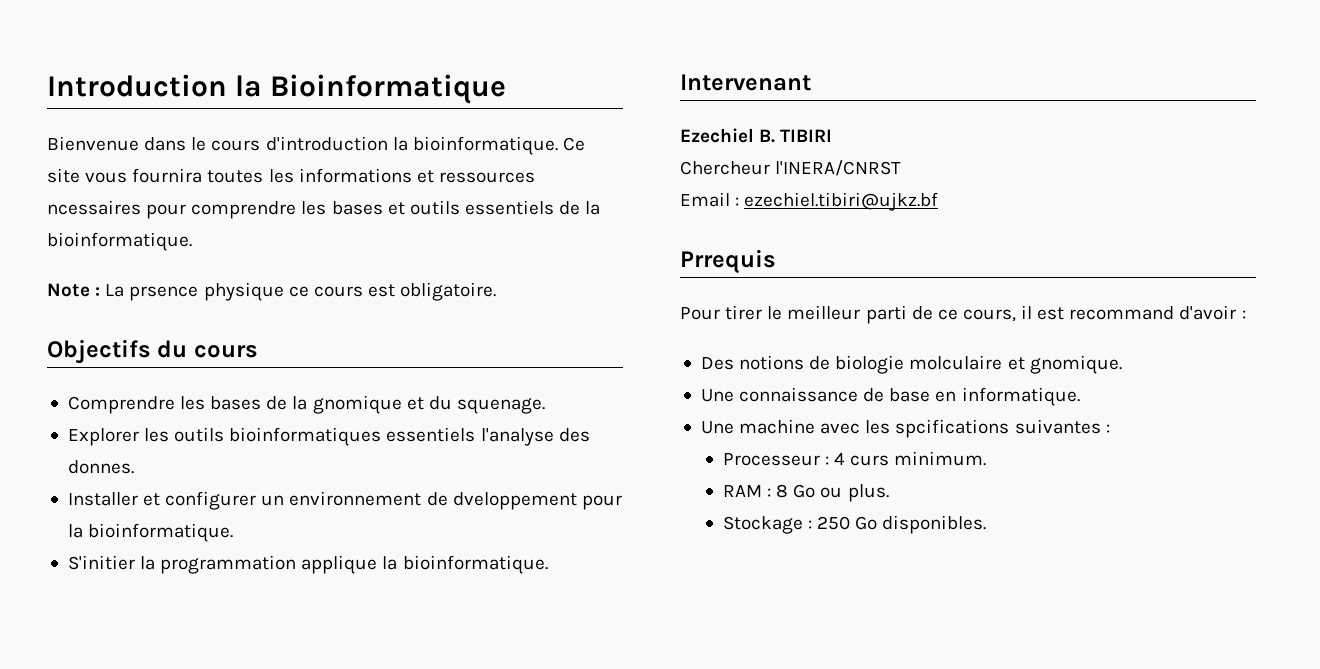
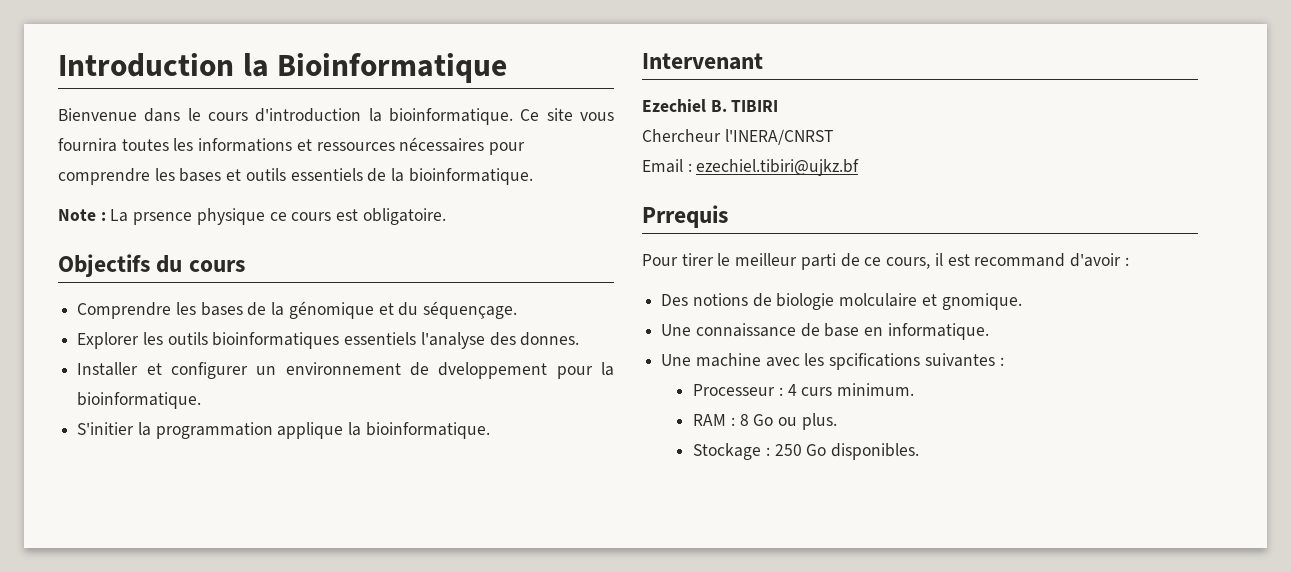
- Ce site vous fournira toutes les informations et ressources ncessaires pour comprendre les bases et outils essentiels de la bioinformatique.
+ Ce site vous fournira toutes les informations et ressources nécessaires pour comprendre les bases et outils essentiels de la bioinformatique.
- Comprendre les bases de la gnomique et du squenage.
+ Comprendre les bases de la génomique et du séquençage.

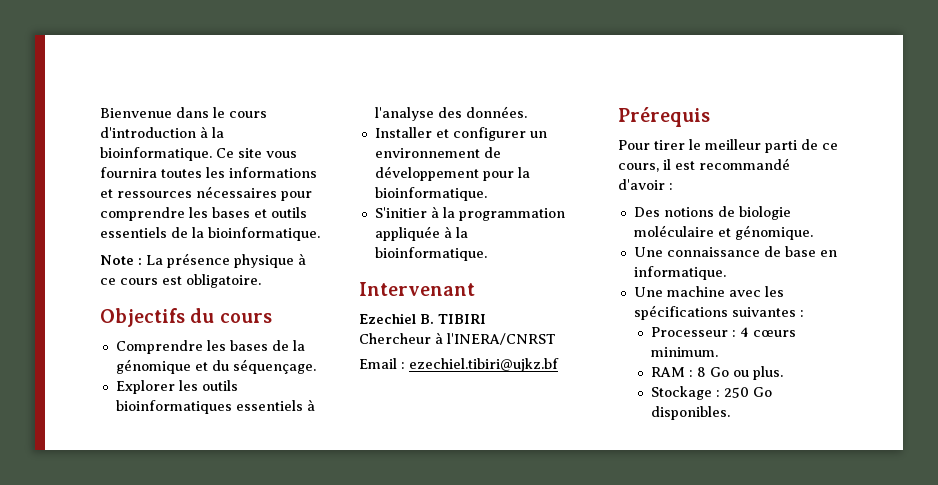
- Introduction la Bioinformatique
- Bienvenue dans le cours d'introduction la bioinformatique.
+ Bienvenue dans le cours d'introduction à la bioinformatique.
- Note : La prsence physique ce cours est obligatoire.
+ Note : La présence physique à ce cours est obligatoire.
- Explorer les outils bioinformatiques essentiels l'analyse des donnes.
+ Explorer les outils bioinformatiques essentiels à l'analyse des données.
- Installer et configurer un environnement de dveloppement pour la bioinformatique.
+ Installer et configurer un environnement de développement pour la bioinformatique.
- S'initier la programmation applique la bioinformatique.
+ S'initier à la programmation appliquée à la bioinformatique.
- Chercheur l'INERA/CNRST
+ Chercheur à l'INERA/CNRST
- Prrequis
+ Prérequis
- Pour tirer le meilleur parti de ce cours, il est recommand d'avoir :
+ Pour tirer le meilleur parti de ce cours, il est recommandé d'avoir :
- Des notions de biologie molculaire et gnomique.
+ Des notions de biologie moléculaire et génomique.
- Une machine avec les spcifications suivantes :
+ Une machine avec les spécifications suivantes :
- Processeur : 4 curs minimum.
+ Processeur : 4 cœurs minimum.

